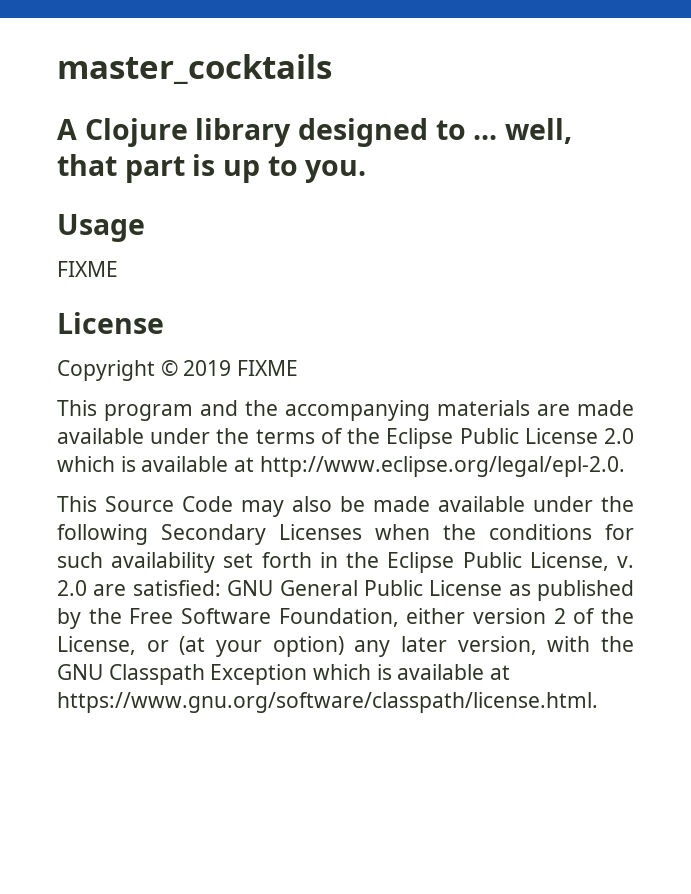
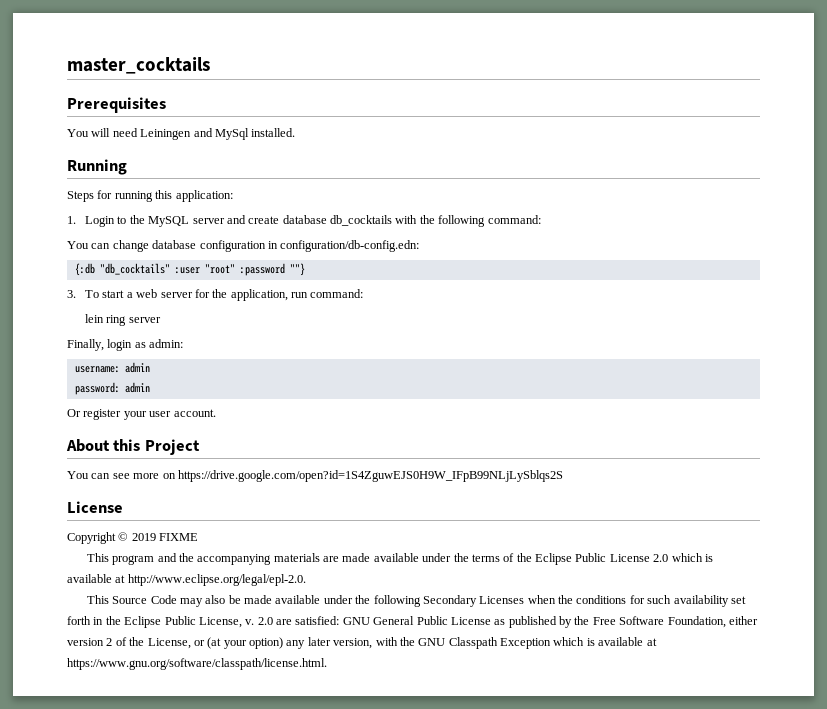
- A Clojure library designed to ... well, that part is up to you.
- Usage
- FIXME
+ Prerequisites
+ You will need Leiningen and MySql installed.
+ Running
+ Steps for running this application:
+ 1. Login to the MySQL server and create database db_cocktails with the following command:
+ You can change database configuration in configuration/db-config.edn:
+ {:db "db_cocktails" :user "root" :password ""}
+ 3. To start a web server for the application, run command:
+ lein ring server
+ Finally, login as admin:
+ username: admin
+ password: admin
+ Or register your user account.
+ About this Project
+ You can see more on https://drive.google.com/open?id=1S4ZguwEJS0H9W_IFpB99NLjLySblqs2S

